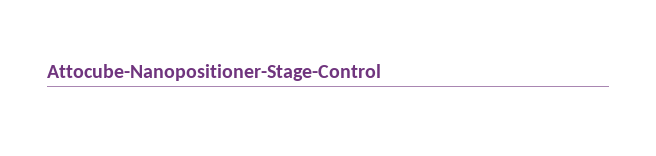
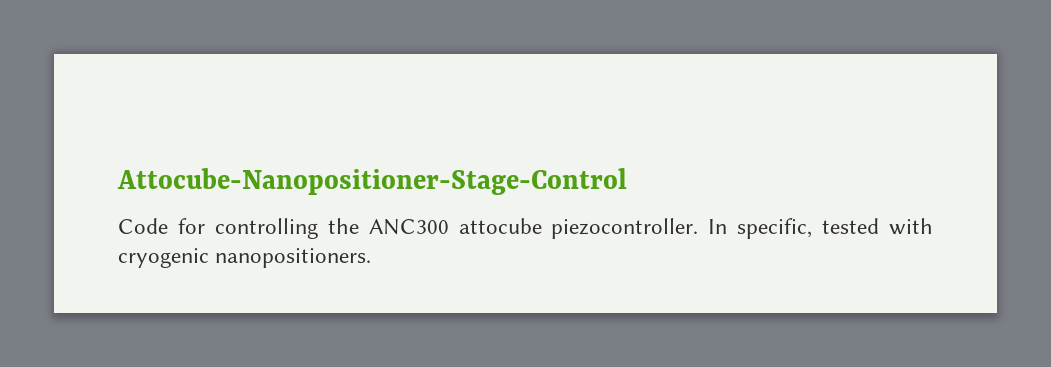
+ Code for controlling the ANC300 attocube piezocontroller. In specific, tested with cryogenic nanopositioners.

